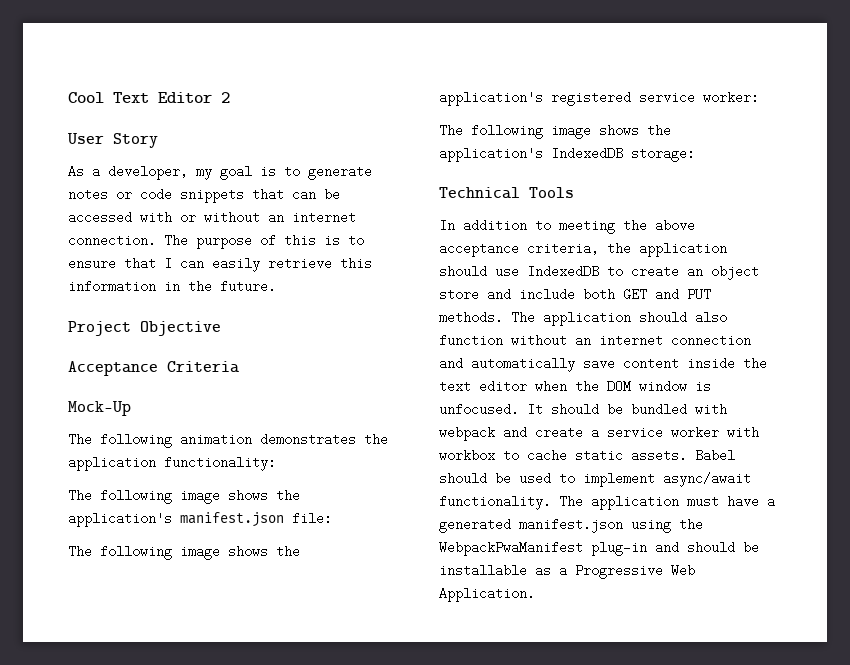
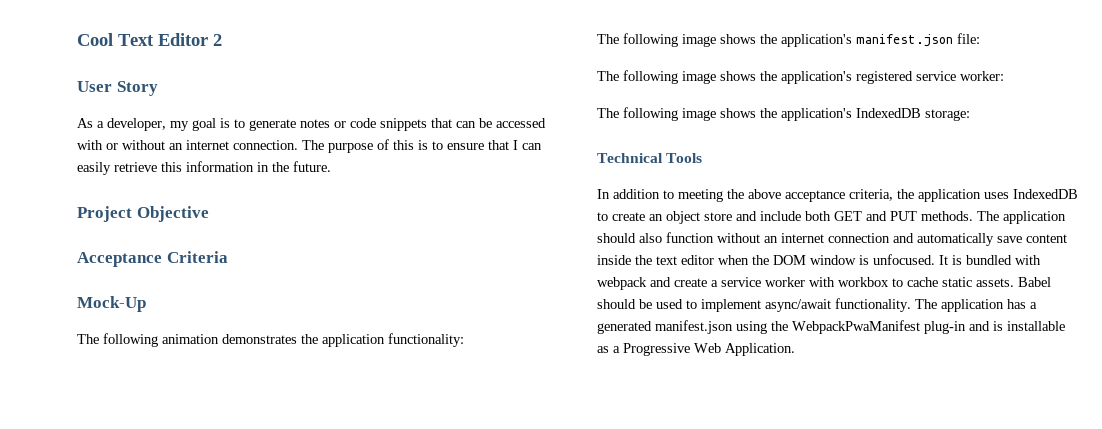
- In addition to meeting the above acceptance criteria, the application should use IndexedDB to create an object store and include both GET and PUT methods.
+ In addition to meeting the above acceptance criteria, the application uses IndexedDB to create an object store and include both GET and PUT methods.
- It should be bundled with webpack and create a service worker with workbox to cache static assets.
+ It is bundled with webpack and create a service worker with workbox to cache static assets.
- The application must have a generated manifest.json using the WebpackPwaManifest plug-in and should be installable as a Progressive Web Application.
+ The application has a generated manifest.json using the WebpackPwaManifest plug-in and is installable as a Progressive Web Application.

